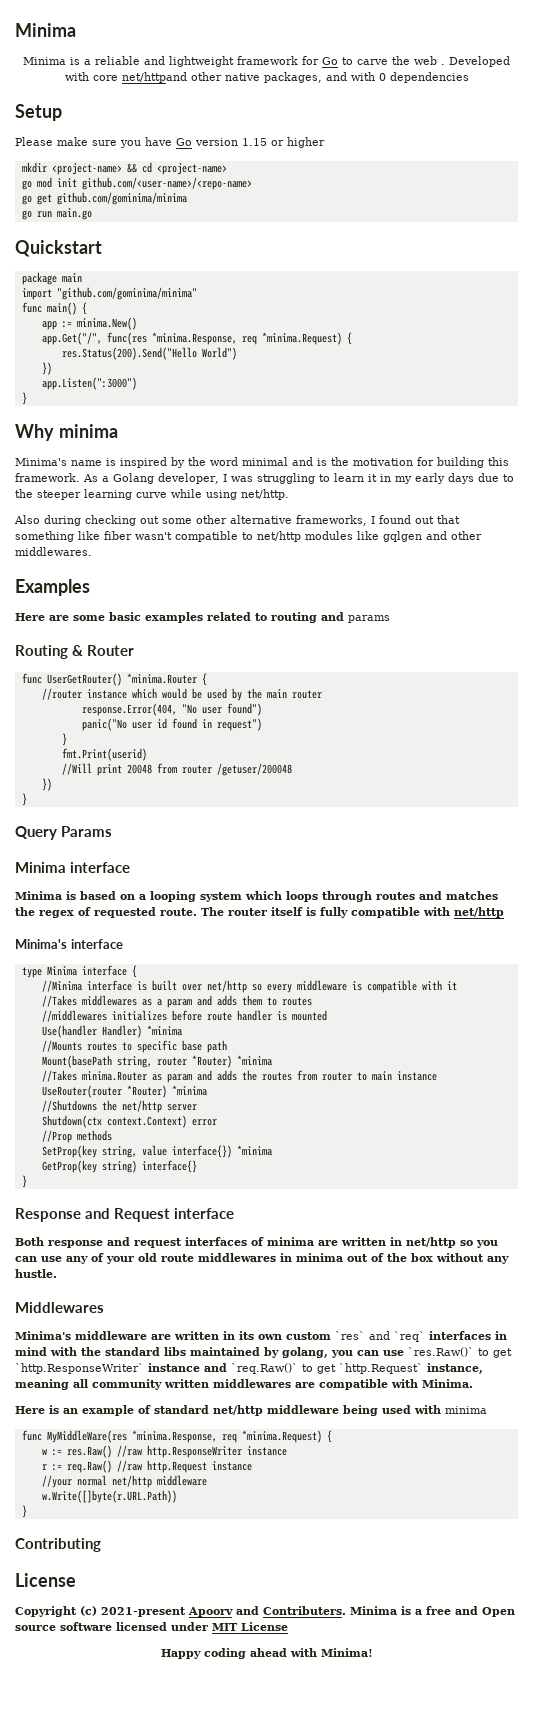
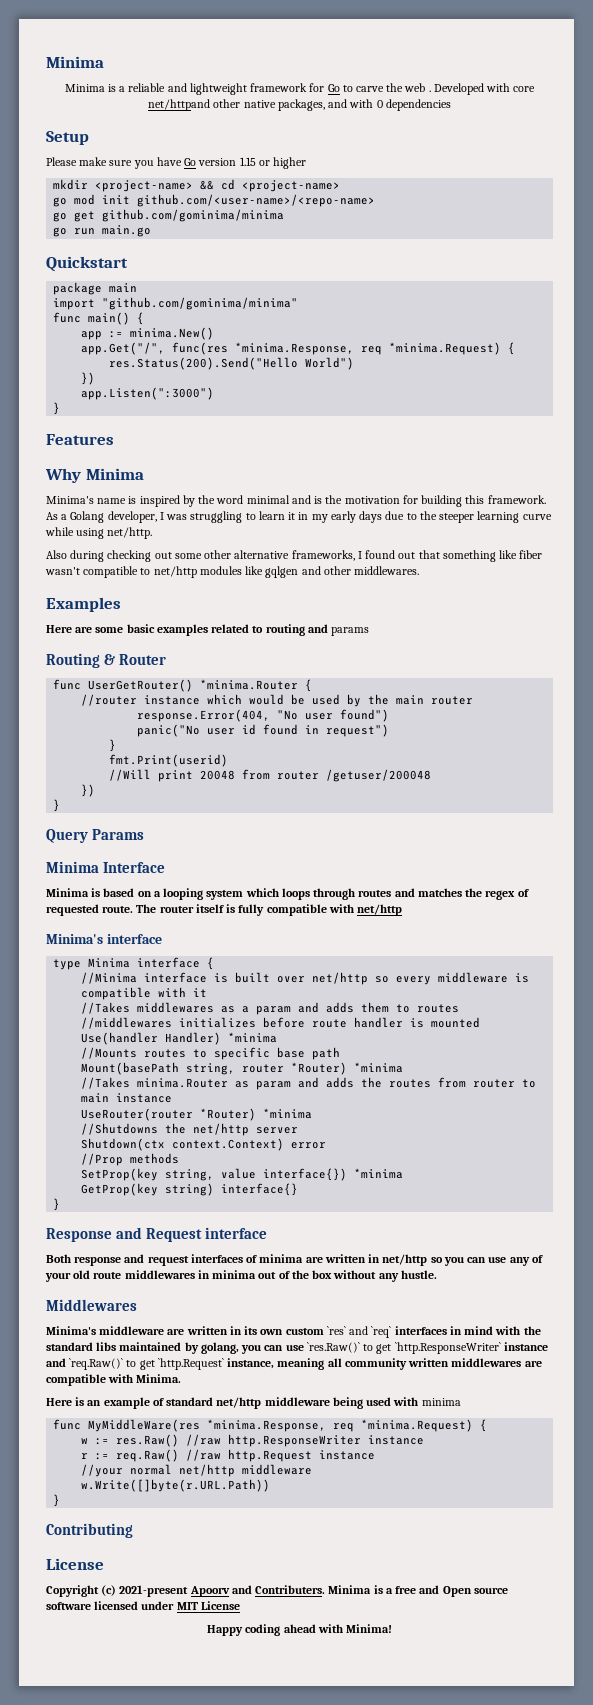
+ Features
- Why minima
+ Why Minima
  Query Params
- Minima interface
+ Minima Interface

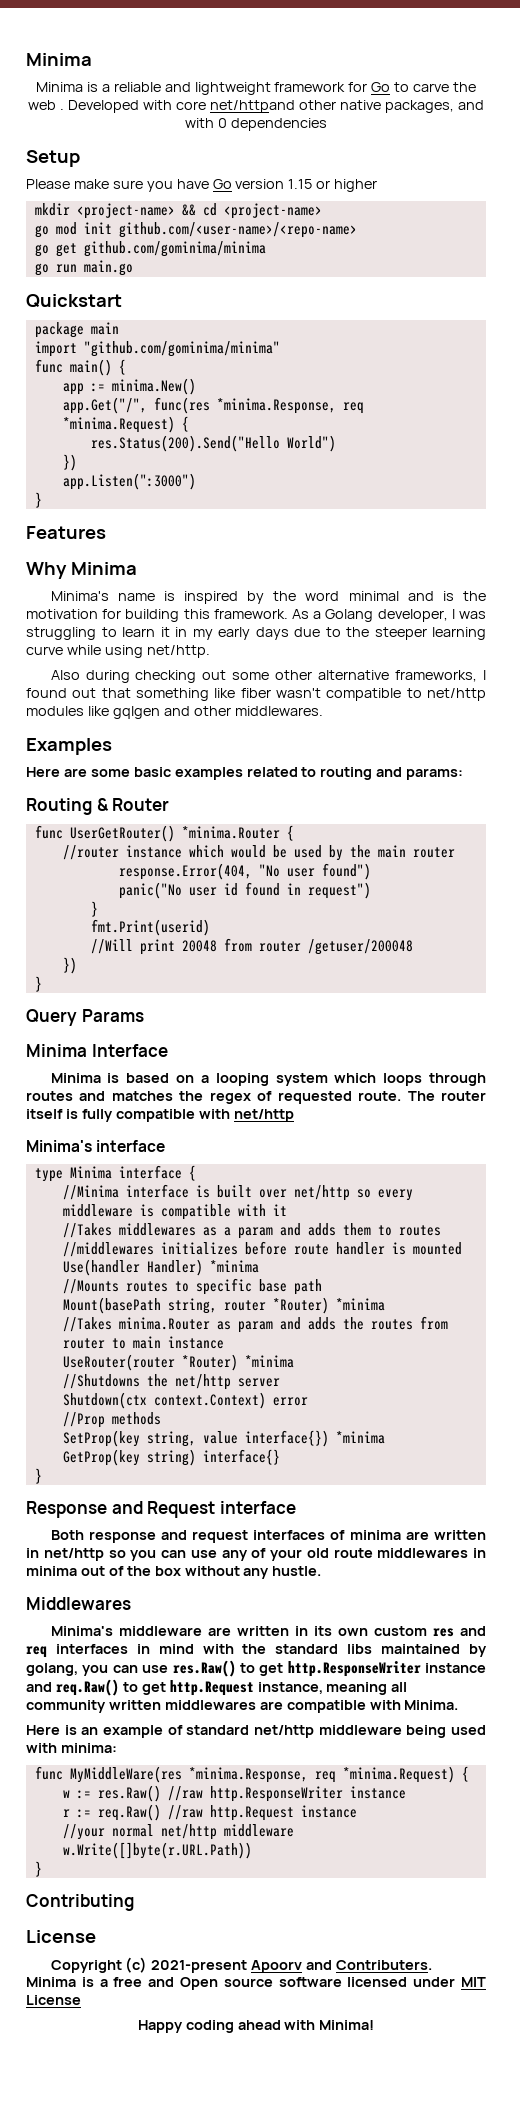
- Here are some basic examples related to routing and params
+ Here are some basic examples related to routing and params:
- Minima's middleware are written in its own custom `res` and `req` interfaces in mind with the standard libs maintained by golang, you can use `res.Raw()` to get `http.ResponseWriter` instance and `req.Raw()` to get `http.Request` instance, meaning all community written middlewares are compatible with Minima.
+ Minima's middleware are written in its own custom res and req interfaces in mind with the standard libs maintained by golang, you can use res.Raw() to get http.ResponseWriter instance and req.Raw() to get http.Request instance, meaning all community written middlewares are compatible with Minima.
- Here is an example of standard net/http middleware being used with minima
+ Here is an example of standard net/http middleware being used with minima:

